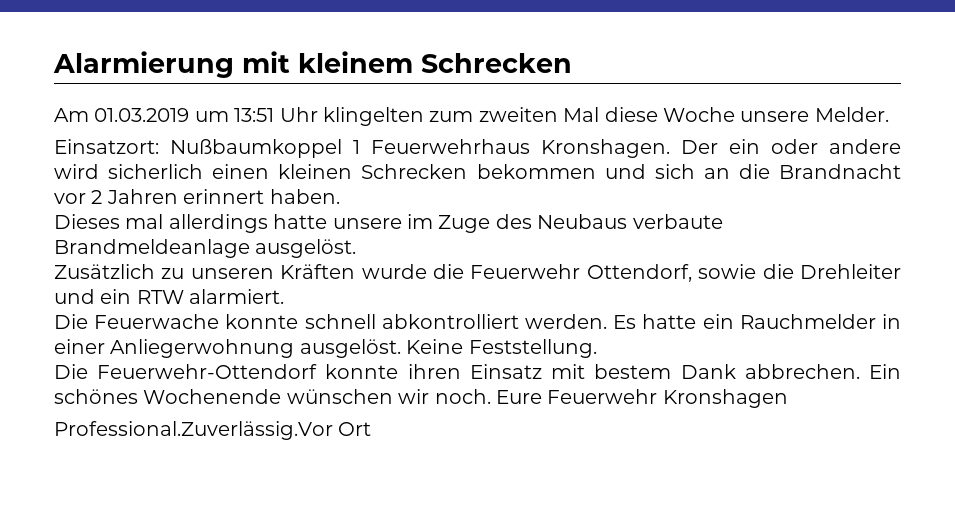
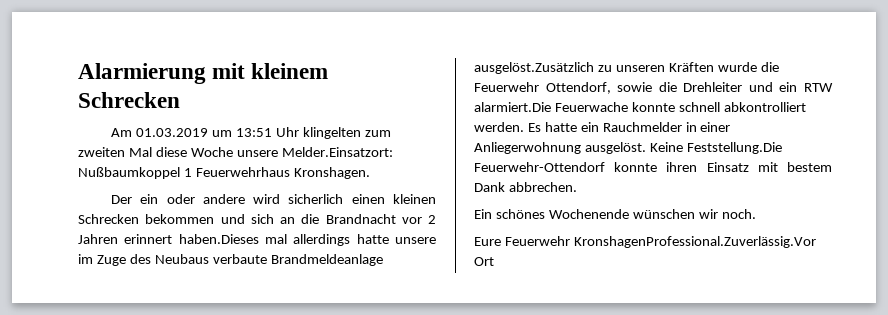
- Am 01.03.2019 um 13:51 Uhr klingelten zum zweiten Mal diese Woche unsere Melder.
- Einsatzort:
+ Am 01.03.2019 um 13:51 Uhr klingelten zum zweiten Mal diese Woche unsere Melder.Einsatzort:
- Nußbaumkoppel 1 Feuerwehrhaus Kronshagen. Der ein oder andere wird sicherlich einen kleinen Schrecken bekommen und sich an die Brandnacht vor 2 Jahren erinnert haben.
- Dieses mal allerdings hatte unsere im Zuge des Neubaus verbaute Brandmeldeanlage ausgelöst.
- Zusätzlich zu unseren Kräften wurde die Feuerwehr Ottendorf, sowie die Drehleiter und ein RTW alarmiert.
- Die Feuerwache konnte schnell abkontrolliert werden.
+ Nußbaumkoppel 1 Feuerwehrhaus Kronshagen.
+ Der ein oder andere wird sicherlich einen kleinen Schrecken bekommen und sich an die Brandnacht vor 2 Jahren erinnert haben.Dieses mal allerdings hatte unsere im Zuge des Neubaus verbaute Brandmeldeanlage ausgelöst.Zusätzlich zu unseren Kräften wurde die Feuerwehr Ottendorf, sowie die Drehleiter und ein RTW alarmiert.Die Feuerwache konnte schnell abkontrolliert werden.
- Keine Feststellung.
- Die Feuerwehr-Ottendorf konnte ihren Einsatz mit bestem Dank abbrechen. Ein schönes Wochenende wünschen wir noch. Eure Feuerwehr Kronshagen
- Professional.Zuverlässig.Vor Ort
+ Keine Feststellung.Die Feuerwehr-Ottendorf konnte ihren Einsatz mit bestem Dank abbrechen.
+ Ein schönes Wochenende wünschen wir noch.
+ Eure Feuerwehr KronshagenProfessional.Zuverlässig.Vor Ort

